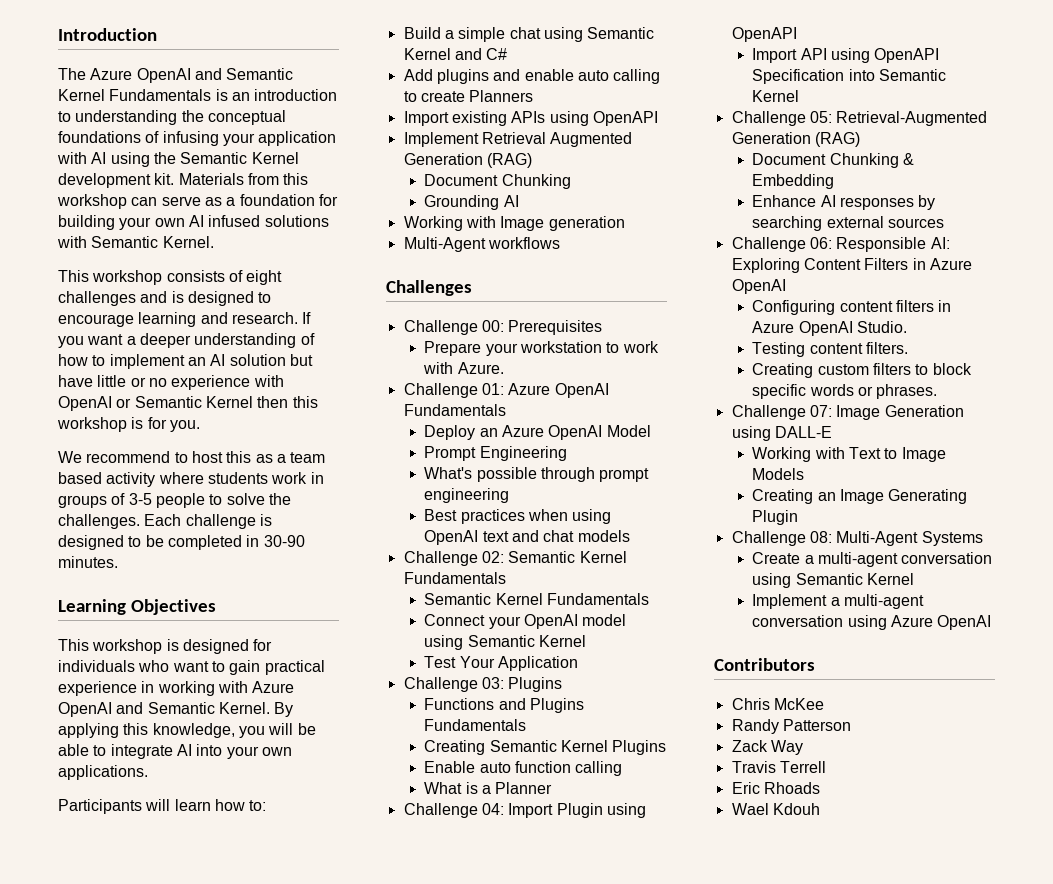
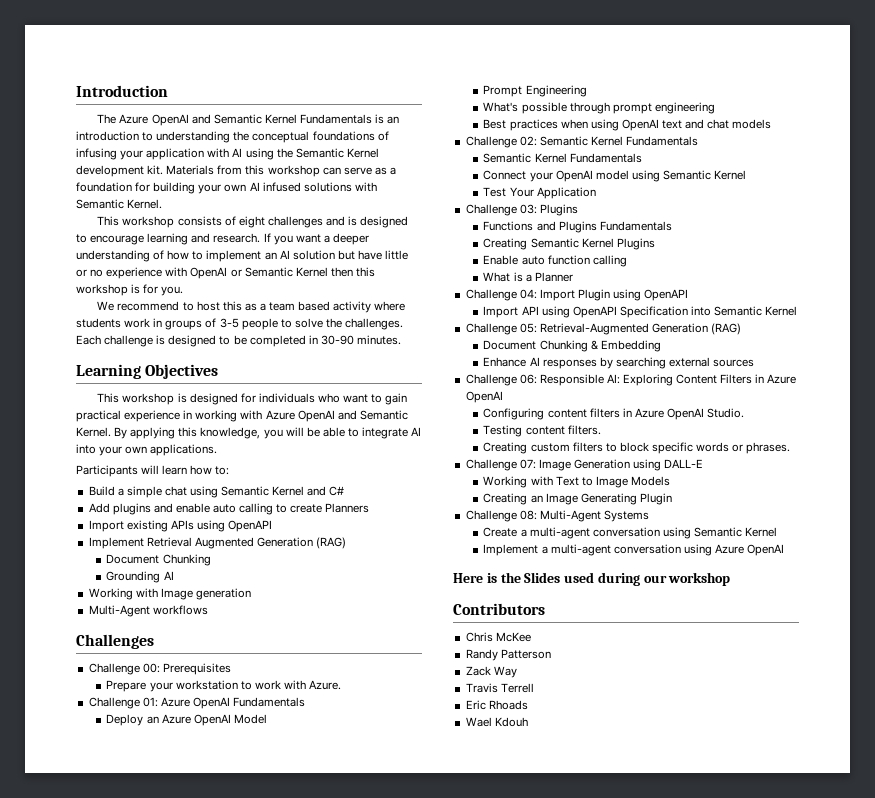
+ Here is the Slides used during our workshop

